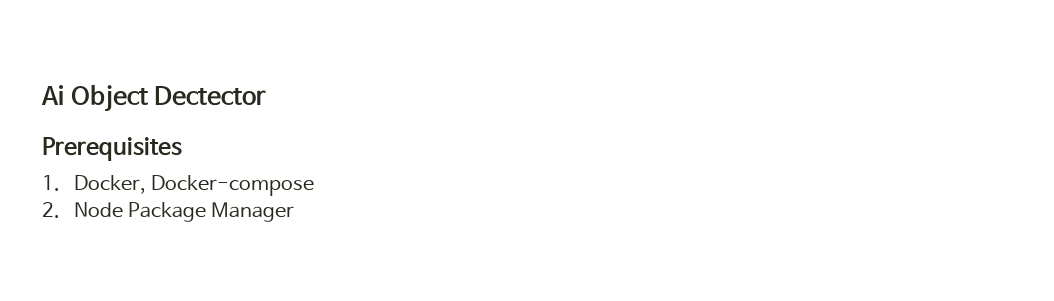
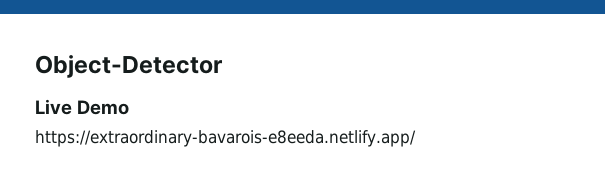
- Ai Object Dectector
- Prerequisites
- 1. Docker, Docker-compose
- 2. Node Package Manager
+ Object-Detector
+ Live Demo
+ https://extraordinary-bavarois-e8eeda.netlify.app/

